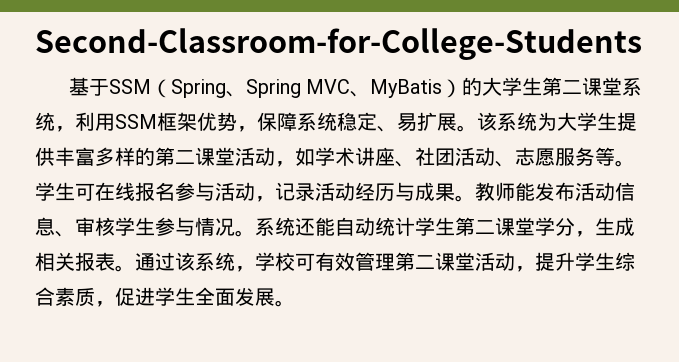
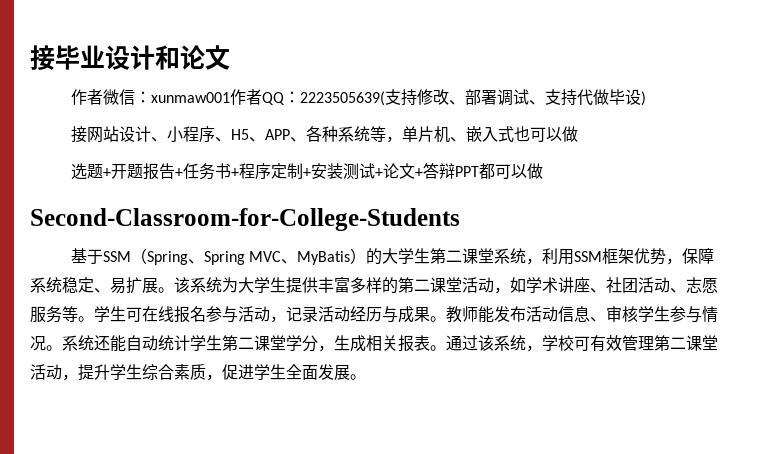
+ 接毕业设计和论文
+ 作者微信：xunmaw001作者QQ：2223505639(支持修改、部署调试、支持代做毕设)
+ 接网站设计、小程序、H5、APP、各种系统等，单片机、嵌入式也可以做
+ 选题+开题报告+任务书+程序定制+安装测试+论文+答辩PPT都可以做

